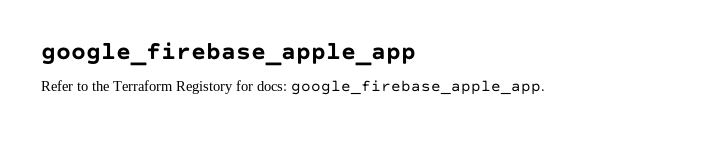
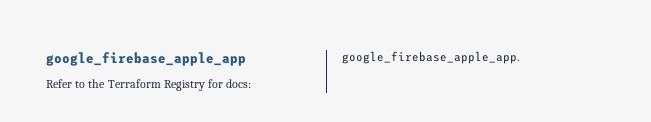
- Refer to the Terraform Registory for docs: google_firebase_apple_app.
+ Refer to the Terraform Registry for docs: google_firebase_apple_app.

